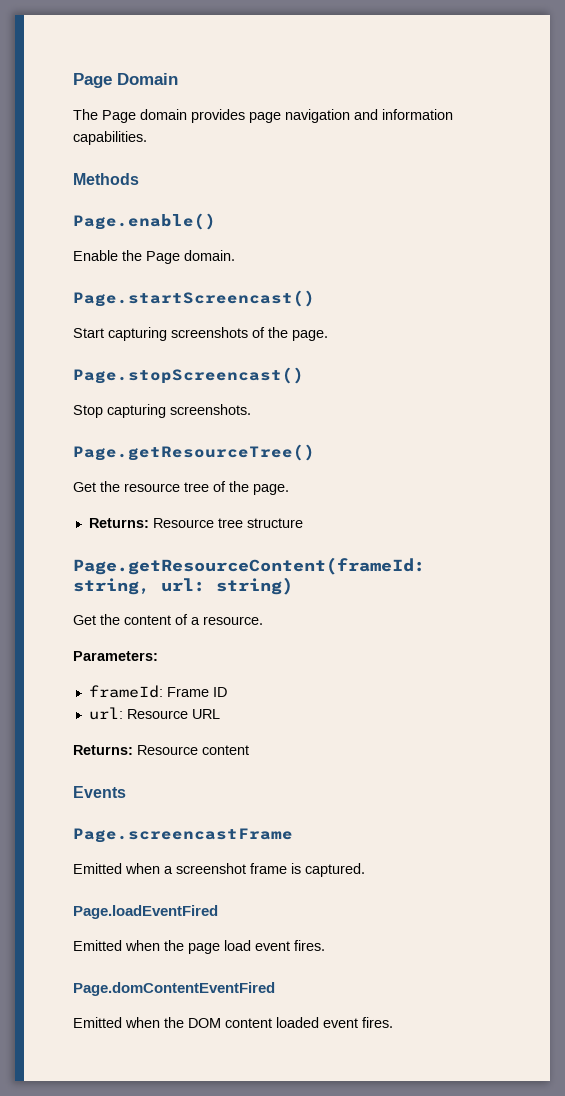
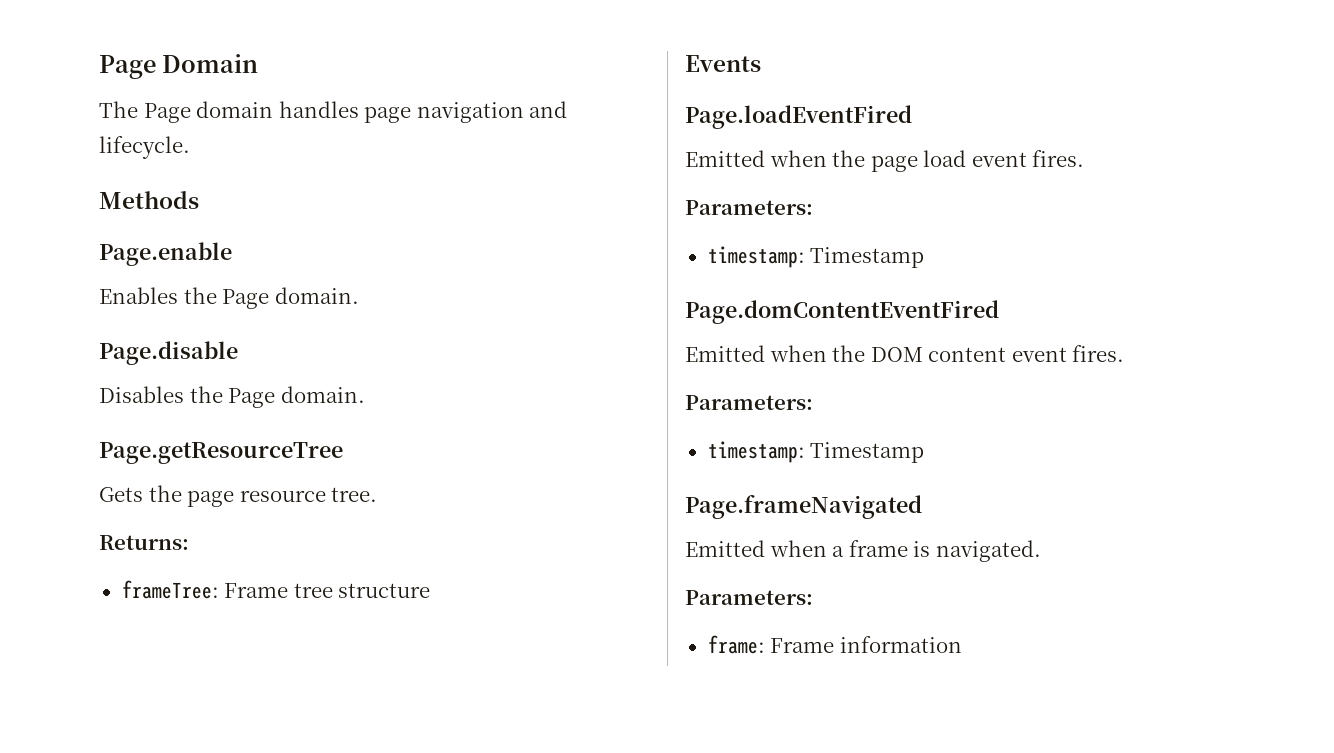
- The Page domain provides page navigation and information capabilities.
+ The Page domain handles page navigation and lifecycle.
- Page.enable()
- Enable the Page domain.
- Page.startScreencast()
- Start capturing screenshots of the page.
- Page.stopScreencast()
- Stop capturing screenshots.
- Page.getResourceTree()
- Get the resource tree of the page.
- Returns: Resource tree structure
+ Page.enable
+ Enables the Page domain.
+ Page.disable
+ Disables the Page domain.
+ Page.getResourceTree
+ Gets the page resource tree.
+ Returns:
+ frameTree: Frame tree structure
- Page.getResourceContent(frameId: string, url: string)
- Get the content of a resource.
- Parameters:
- frameId: Frame ID
- url: Resource URL
- Returns: Resource content
  Events
- Page.screencastFrame
- Emitted when a screenshot frame is captured.
  Emitted when the page load event fires.
+ Parameters:
+ timestamp: Timestamp
- Emitted when the DOM content loaded event fires.
+ Emitted when the DOM content event fires.
+ Parameters:
+ timestamp: Timestamp
+ Page.frameNavigated
+ Emitted when a frame is navigated.
+ Parameters:
+ frame: Frame information

